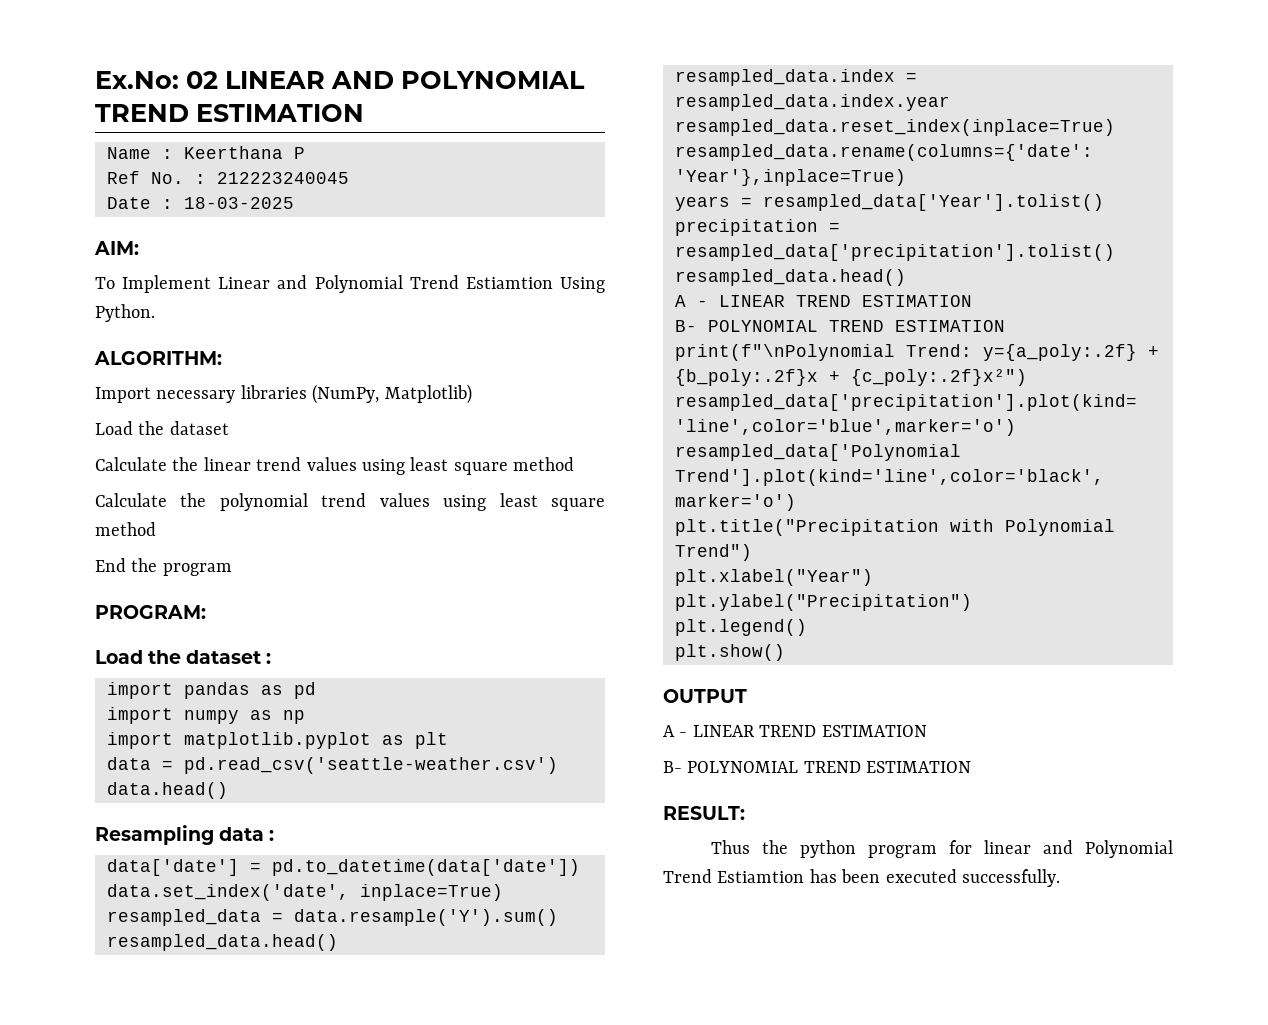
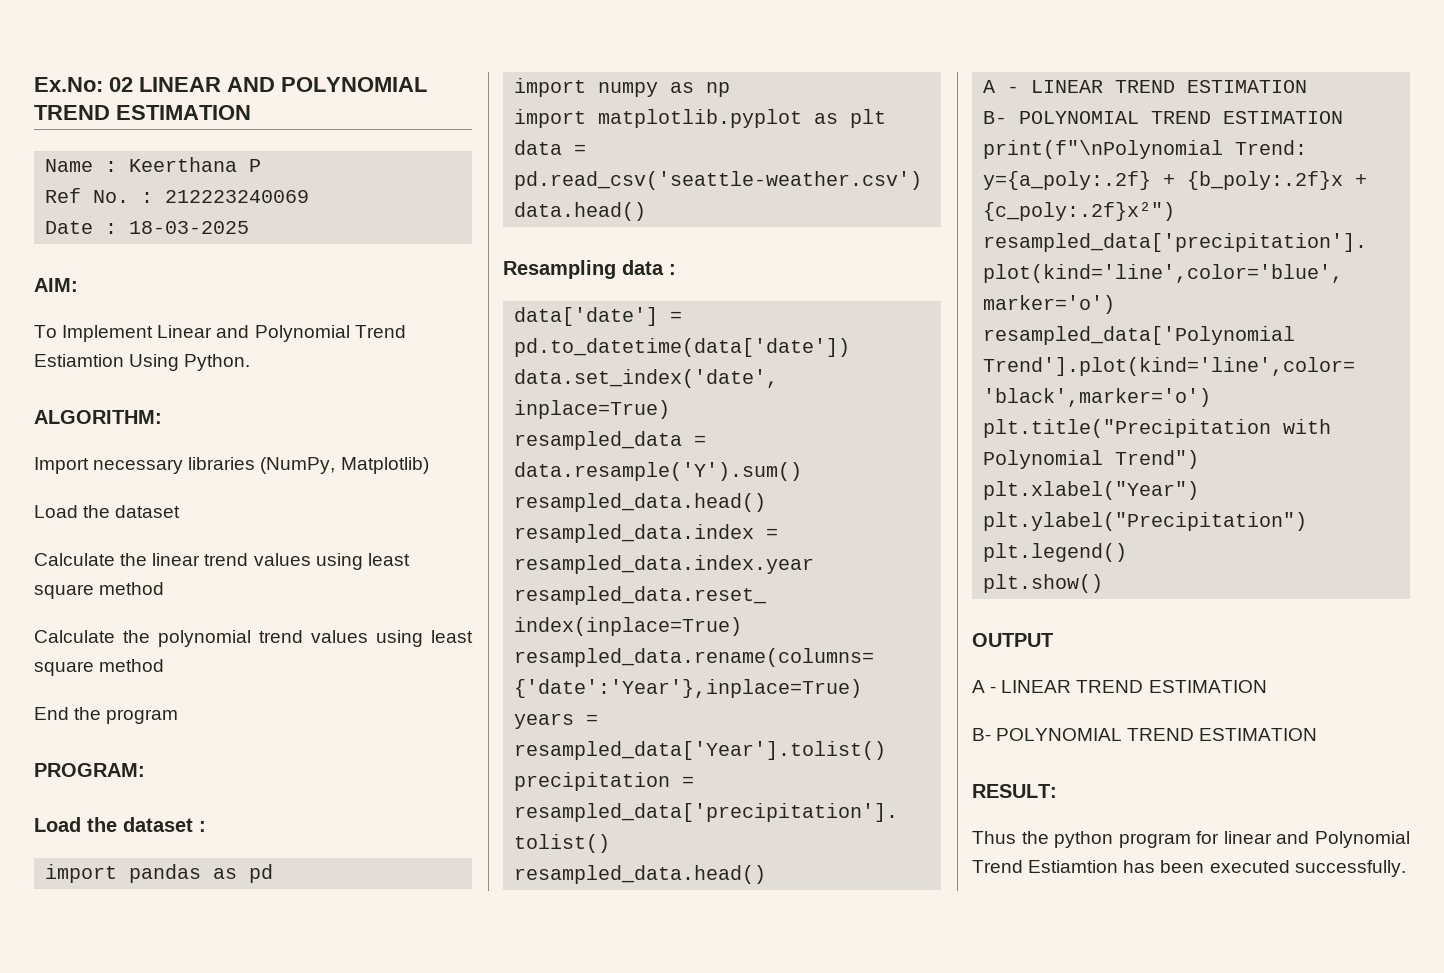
- Ref No. : 212223240045
+ Ref No. : 212223240069

